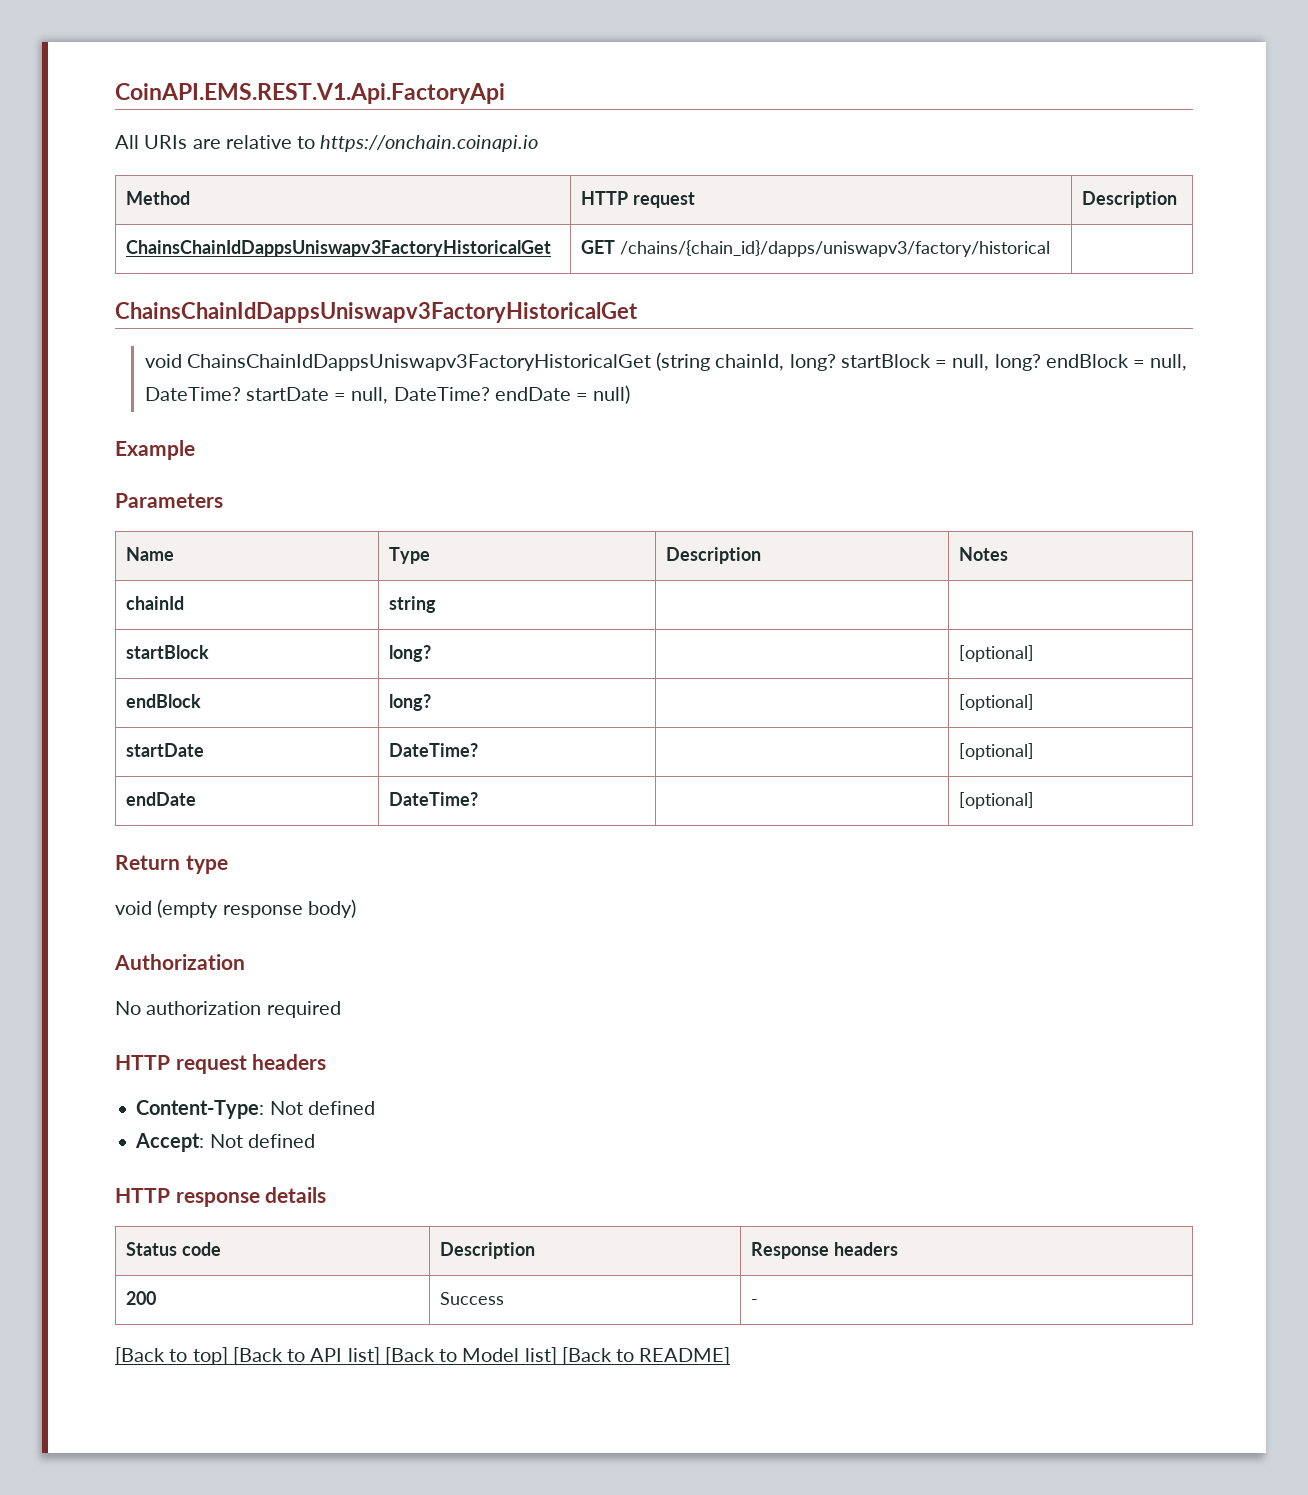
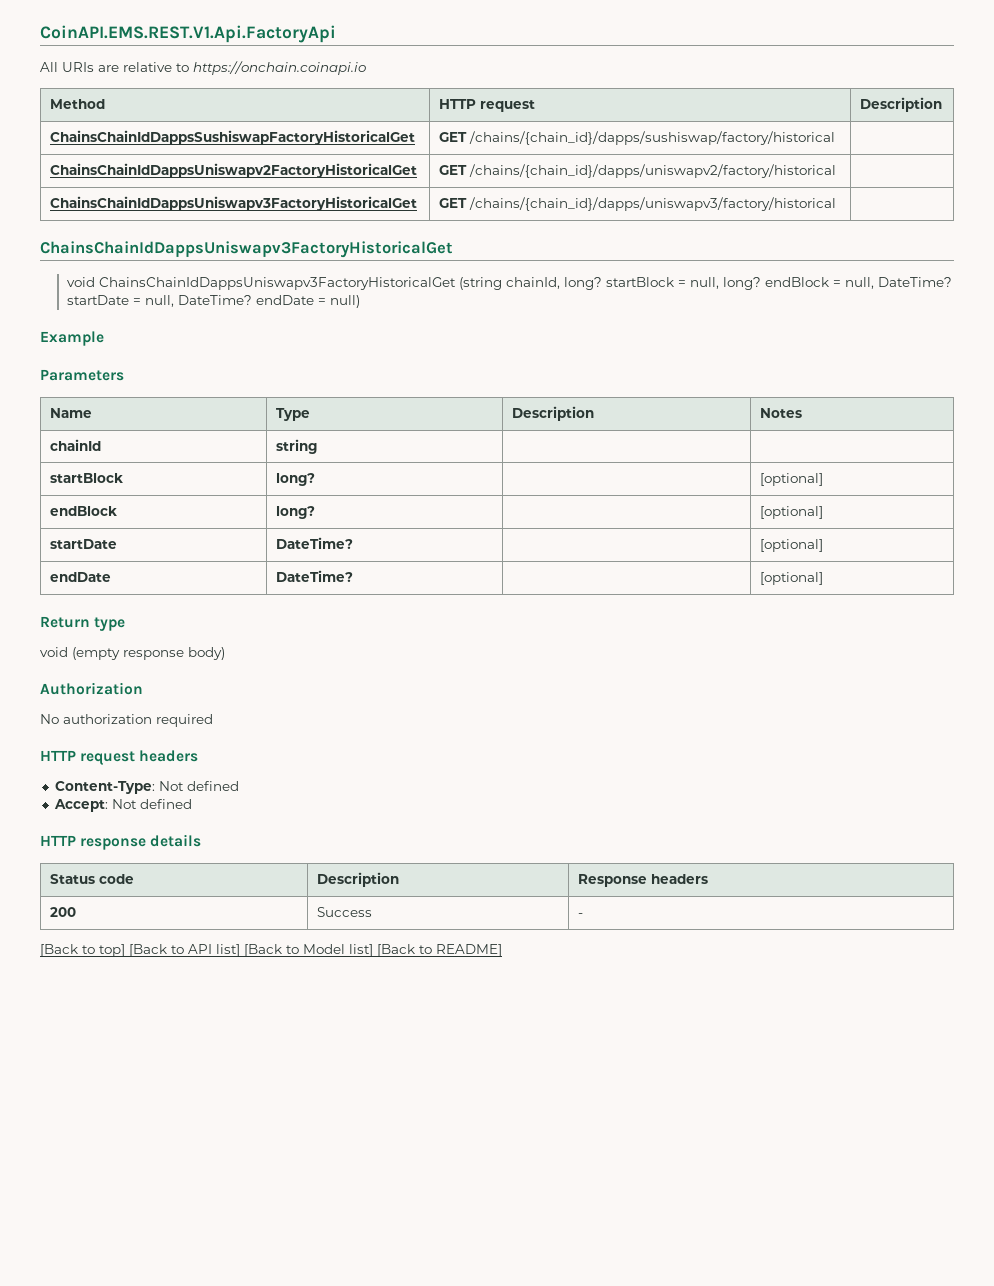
+ ChainsChainIdDappsSushiswapFactoryHistoricalGet | GET /chains/{chain_id}/dapps/sushiswap/factory/historical |
+ ChainsChainIdDappsUniswapv2FactoryHistoricalGet | GET /chains/{chain_id}/dapps/uniswapv2/factory/historical |

